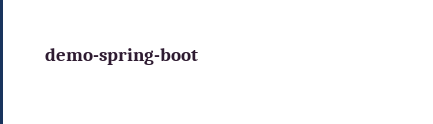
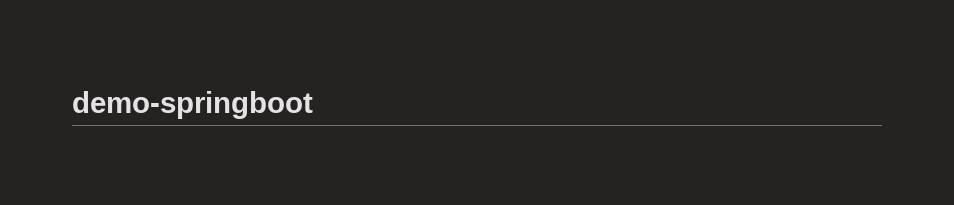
- demo-spring-boot
+ demo-springboot

